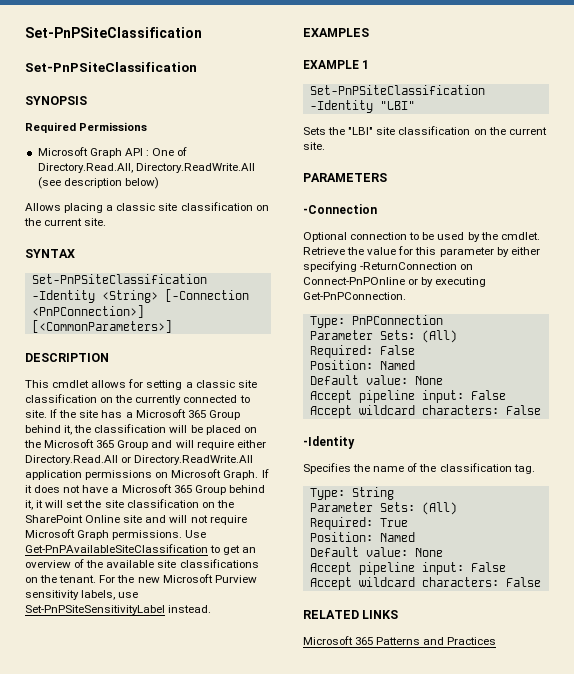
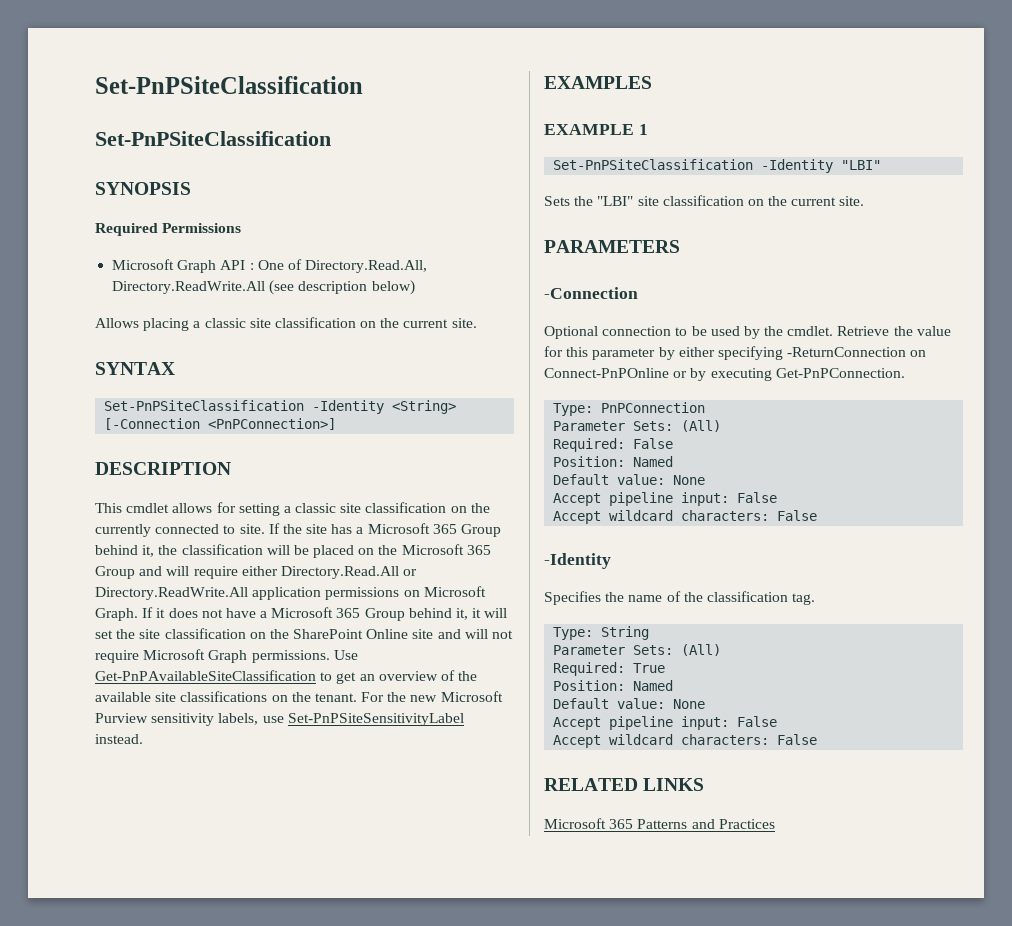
- Set-PnPSiteClassification -Identity <String> [-Connection <PnPConnection>] [<CommonParameters>]
+ Set-PnPSiteClassification -Identity <String> [-Connection <PnPConnection>]

